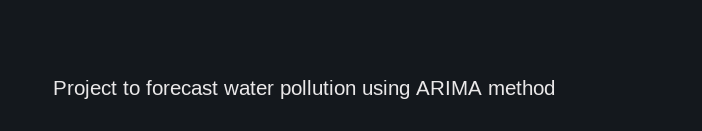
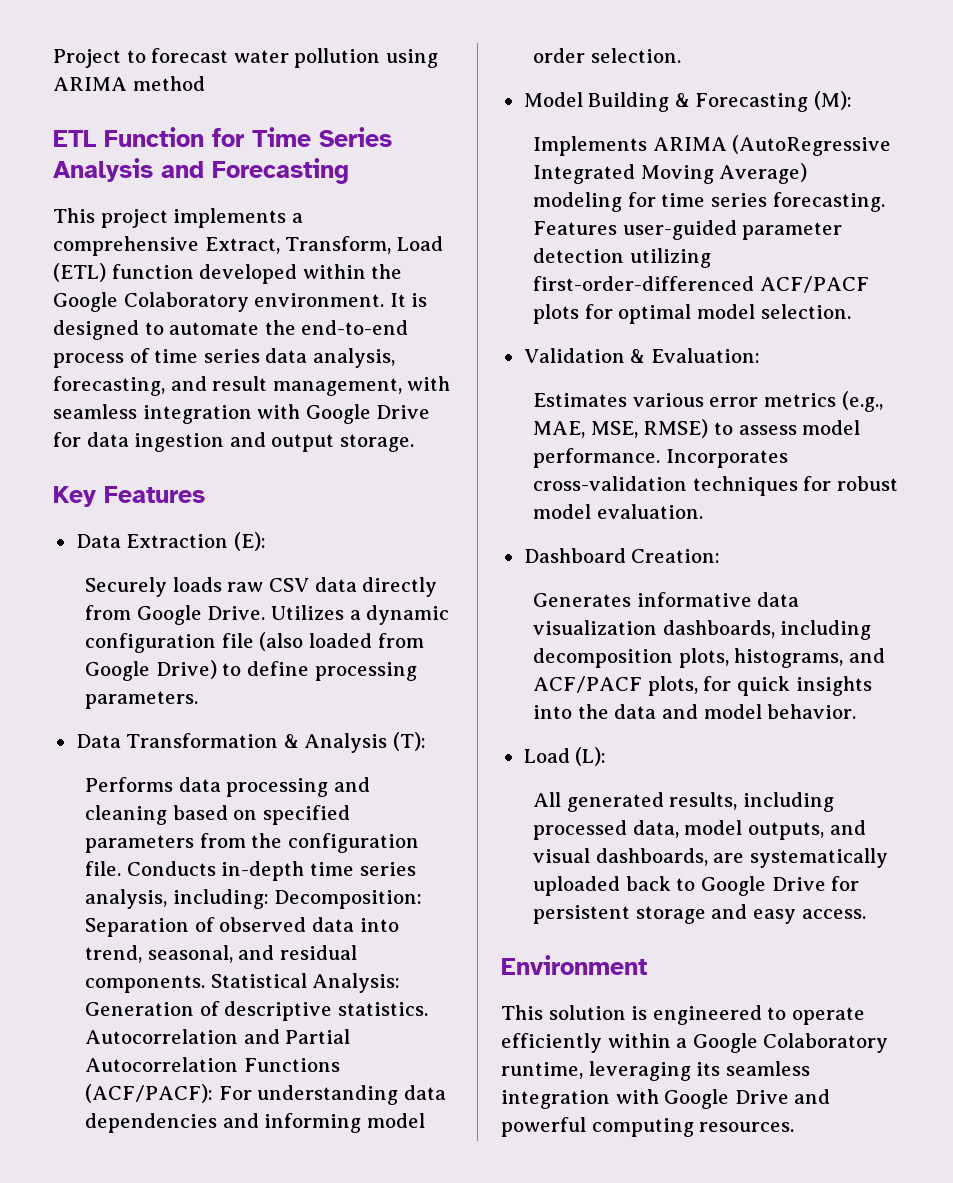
+ ETL Function for Time Series Analysis and Forecasting
+ This project implements a comprehensive Extract, Transform, Load (ETL) function developed within the Google Colaboratory environment. It is designed to automate the end-to-end process of time series data analysis, forecasting, and result management, with seamless integration with Google Drive for data ingestion and output storage.
+ Key Features
+ Data Extraction (E):
+ Securely loads raw CSV data directly from Google Drive. Utilizes a dynamic configuration file (also loaded from Google Drive) to define processing parameters.
+ Data Transformation & Analysis (T):
+ Performs data processing and cleaning based on specified parameters from the configuration file. Conducts in-depth time series analysis, including: Decomposition: Separation of observed data into trend, seasonal, and residual components. Statistical Analysis: Generation of descriptive statistics. Autocorrelation and Partial Autocorrelation Functions (ACF/PACF): For understanding data dependencies and informing model order selection.
+ Model Building & Forecasting (M):
+ Implements ARIMA (AutoRegressive Integrated Moving Average) modeling for time series forecasting. Features user-guided parameter detection utilizing first-order-differenced ACF/PACF plots for optimal model selection.
+ Validation & Evaluation:
+ Estimates various error metrics (e.g., MAE, MSE, RMSE) to assess model performance. Incorporates cross-validation techniques for robust model evaluation.
+ Dashboard Creation:
+ Generates informative data visualization dashboards, including decomposition plots, histograms, and ACF/PACF plots, for quick insights into the data and model behavior.
+ Load (L):
+ All generated results, including processed data, model outputs, and visual dashboards, are systematically uploaded back to Google Drive for persistent storage and easy access.
+ Environment
+ This solution is engineered to operate efficiently within a Google Colaboratory runtime, leveraging its seamless integration with Google Drive and powerful computing resources.

